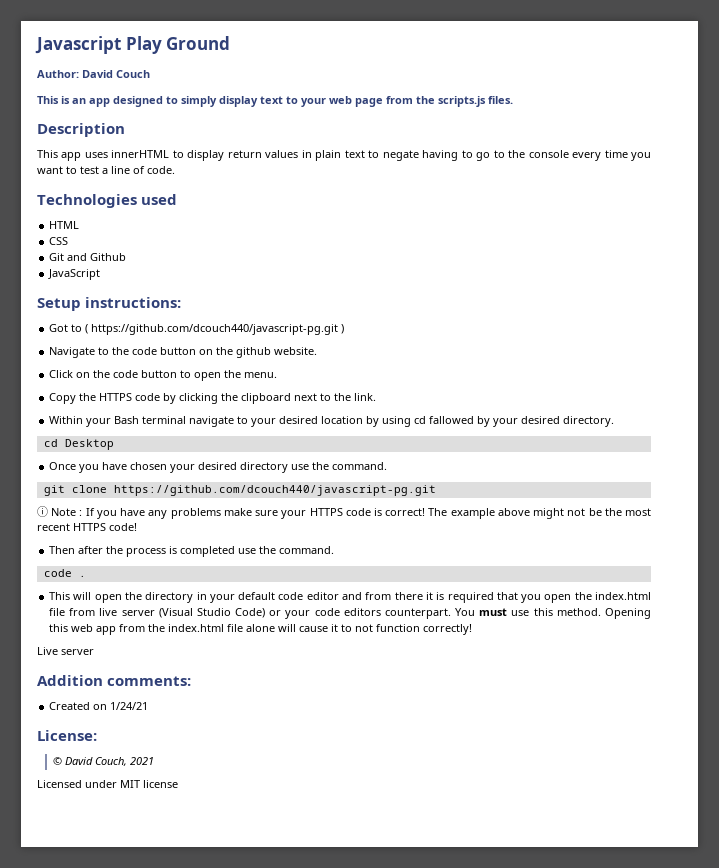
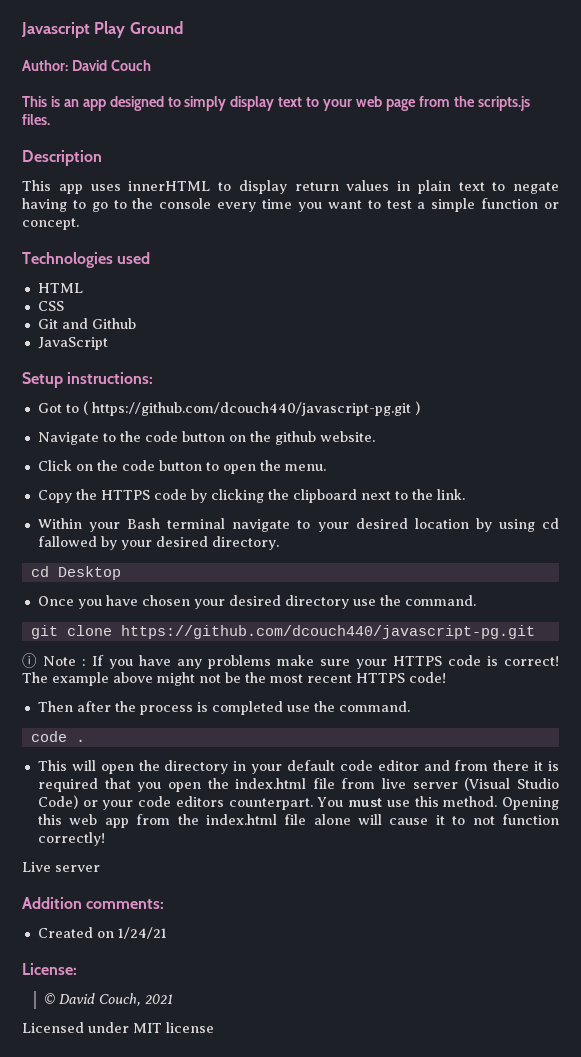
- This app uses innerHTML to display return values in plain text to negate having to go to the console every time you want to test a line of code.
+ This app uses innerHTML to display return values in plain text to negate having to go to the console every time you want to test a simple function or concept.

